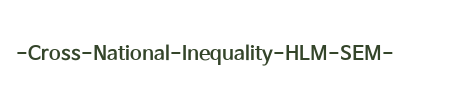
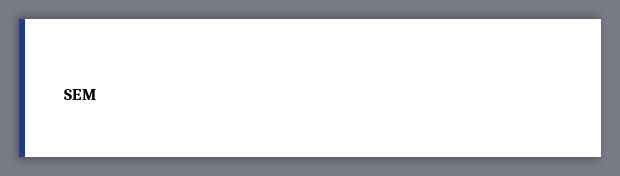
- -Cross-National-Inequality-HLM-SEM-
+ SEM

